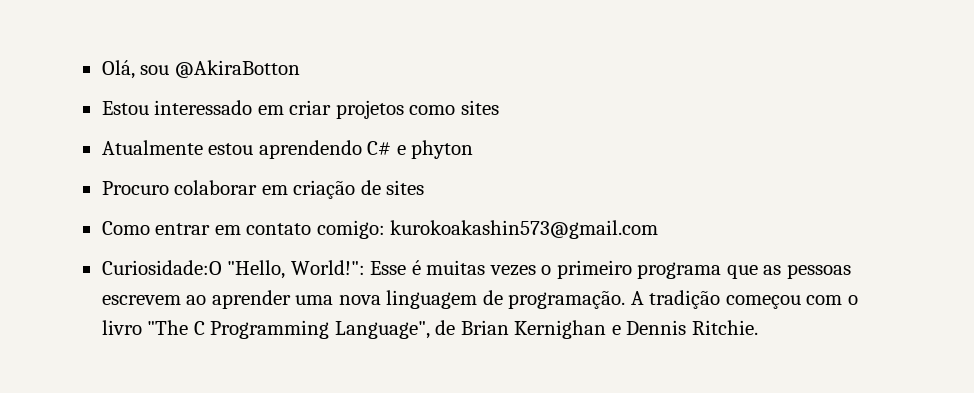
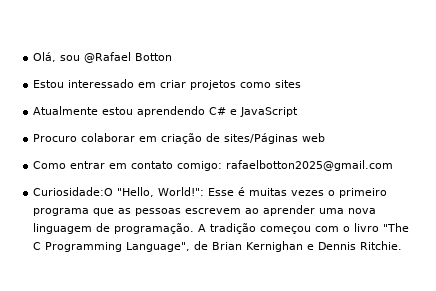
- Olá, sou @AkiraBotton
+ Olá, sou @Rafael Botton
- Atualmente estou aprendendo C# e phyton
+ Atualmente estou aprendendo C# e JavaScript
- Procuro colaborar em criação de sites
+ Procuro colaborar em criação de sites/Páginas web
- Como entrar em contato comigo: kurokoakashin573@gmail.com
+ Como entrar em contato comigo: rafaelbotton2025@gmail.com

